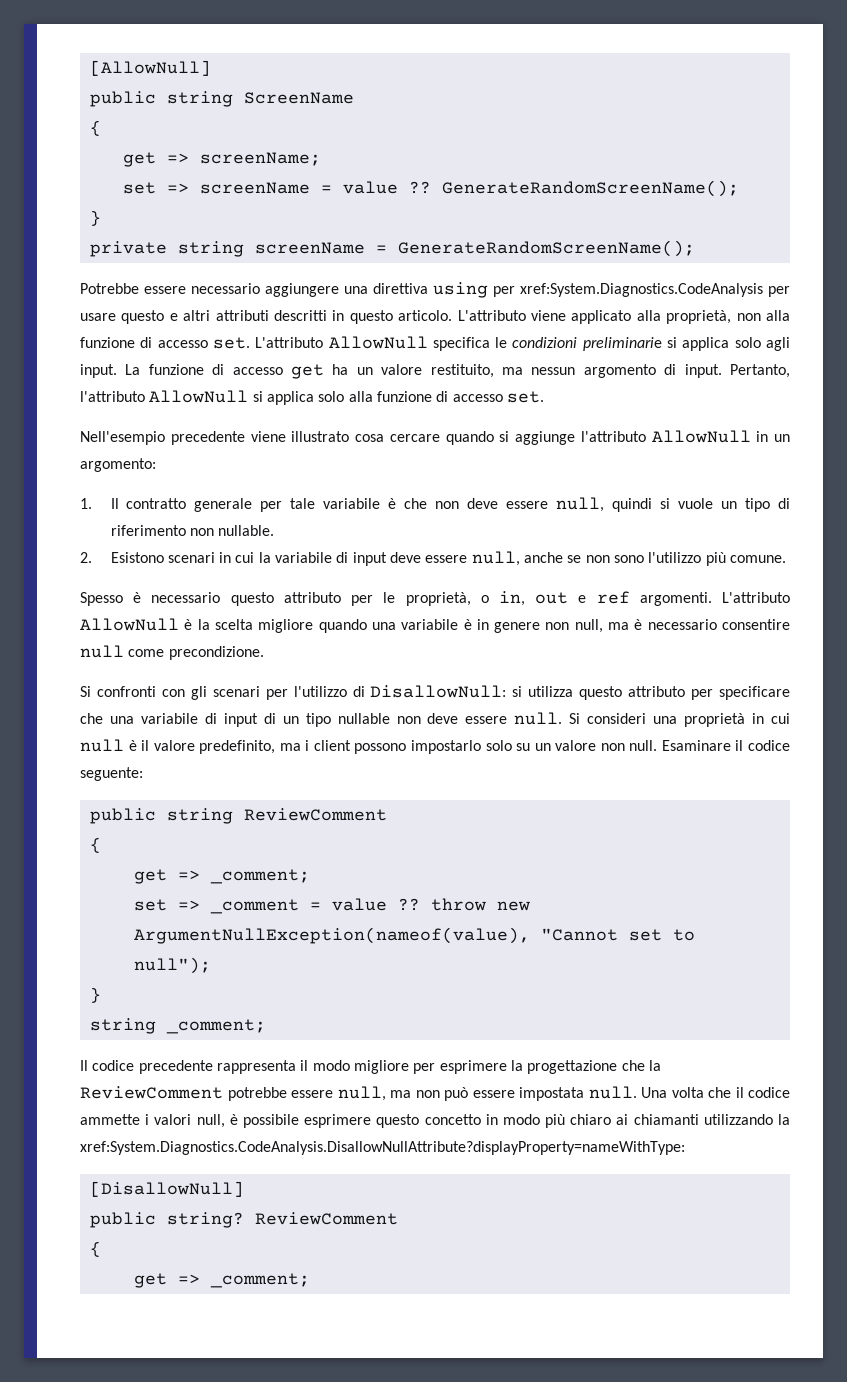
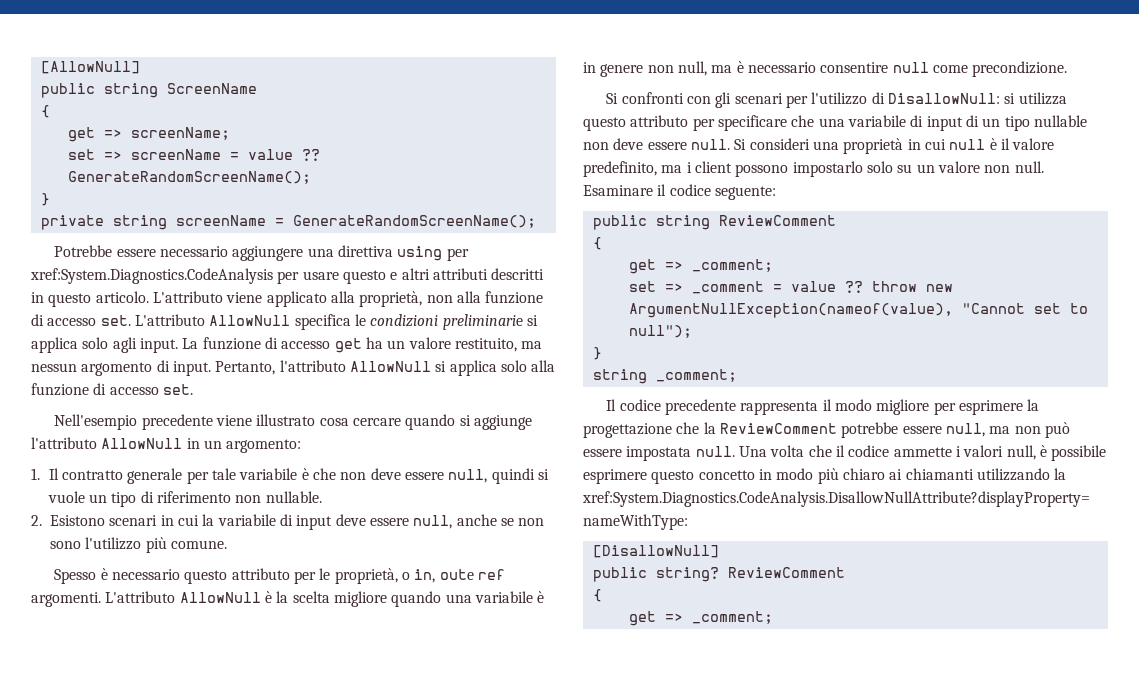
- Spesso è necessario questo attributo per le proprietà, o in, out e ref argomenti.
+ Spesso è necessario questo attributo per le proprietà, o in, oute ref argomenti.

